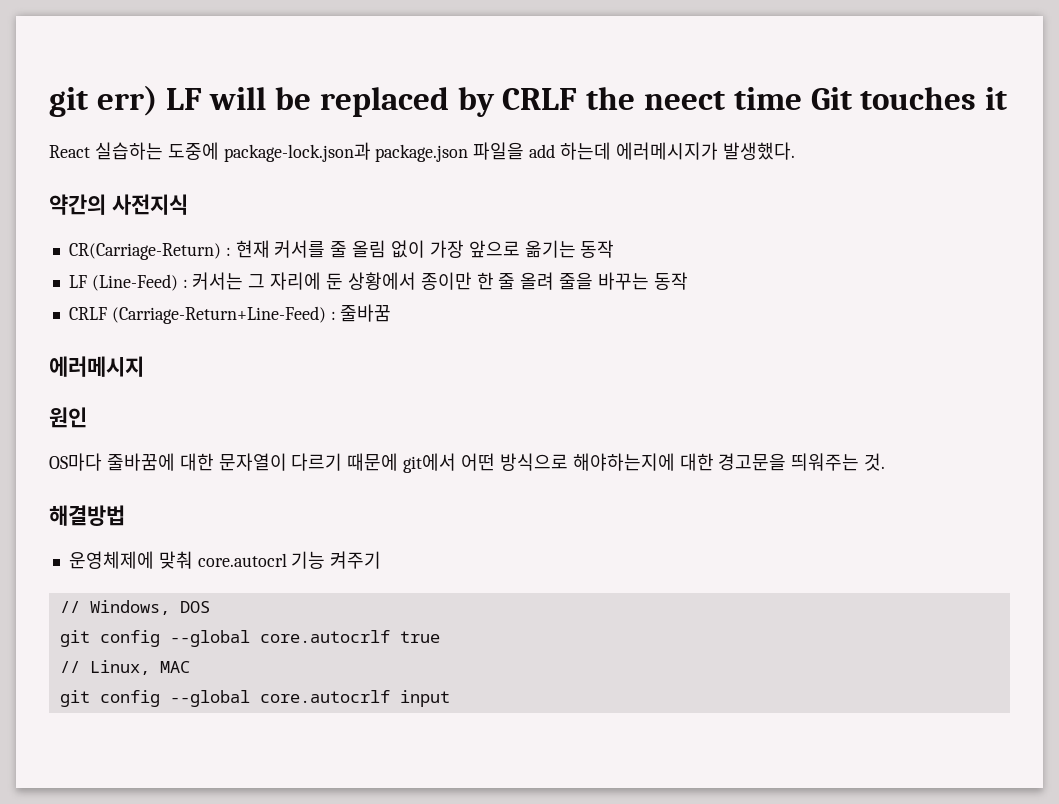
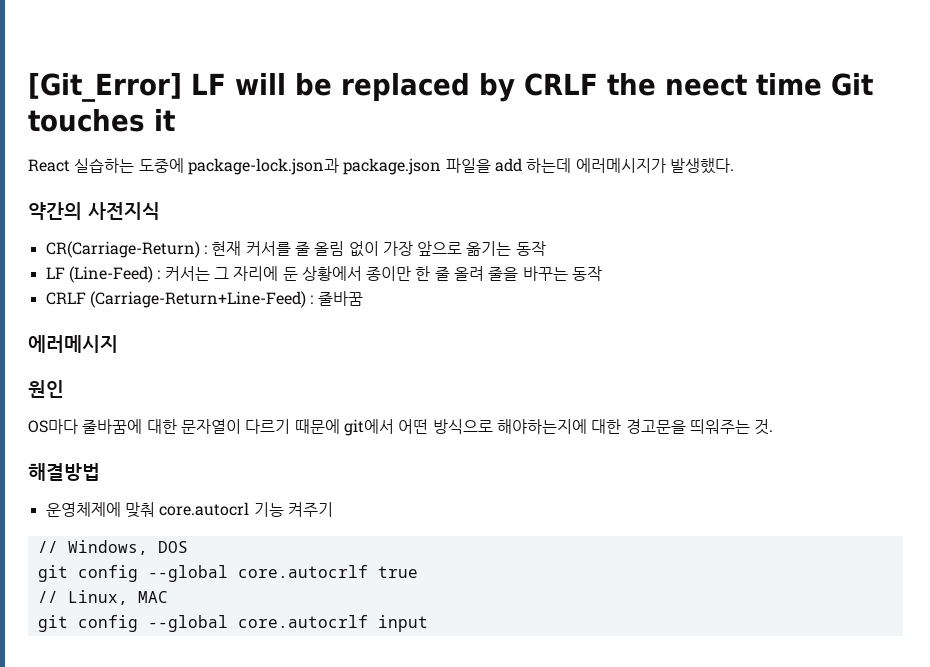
- git err) LF will be replaced by CRLF the neect time Git touches it
+ [Git_Error] LF will be replaced by CRLF the neect time Git touches it

